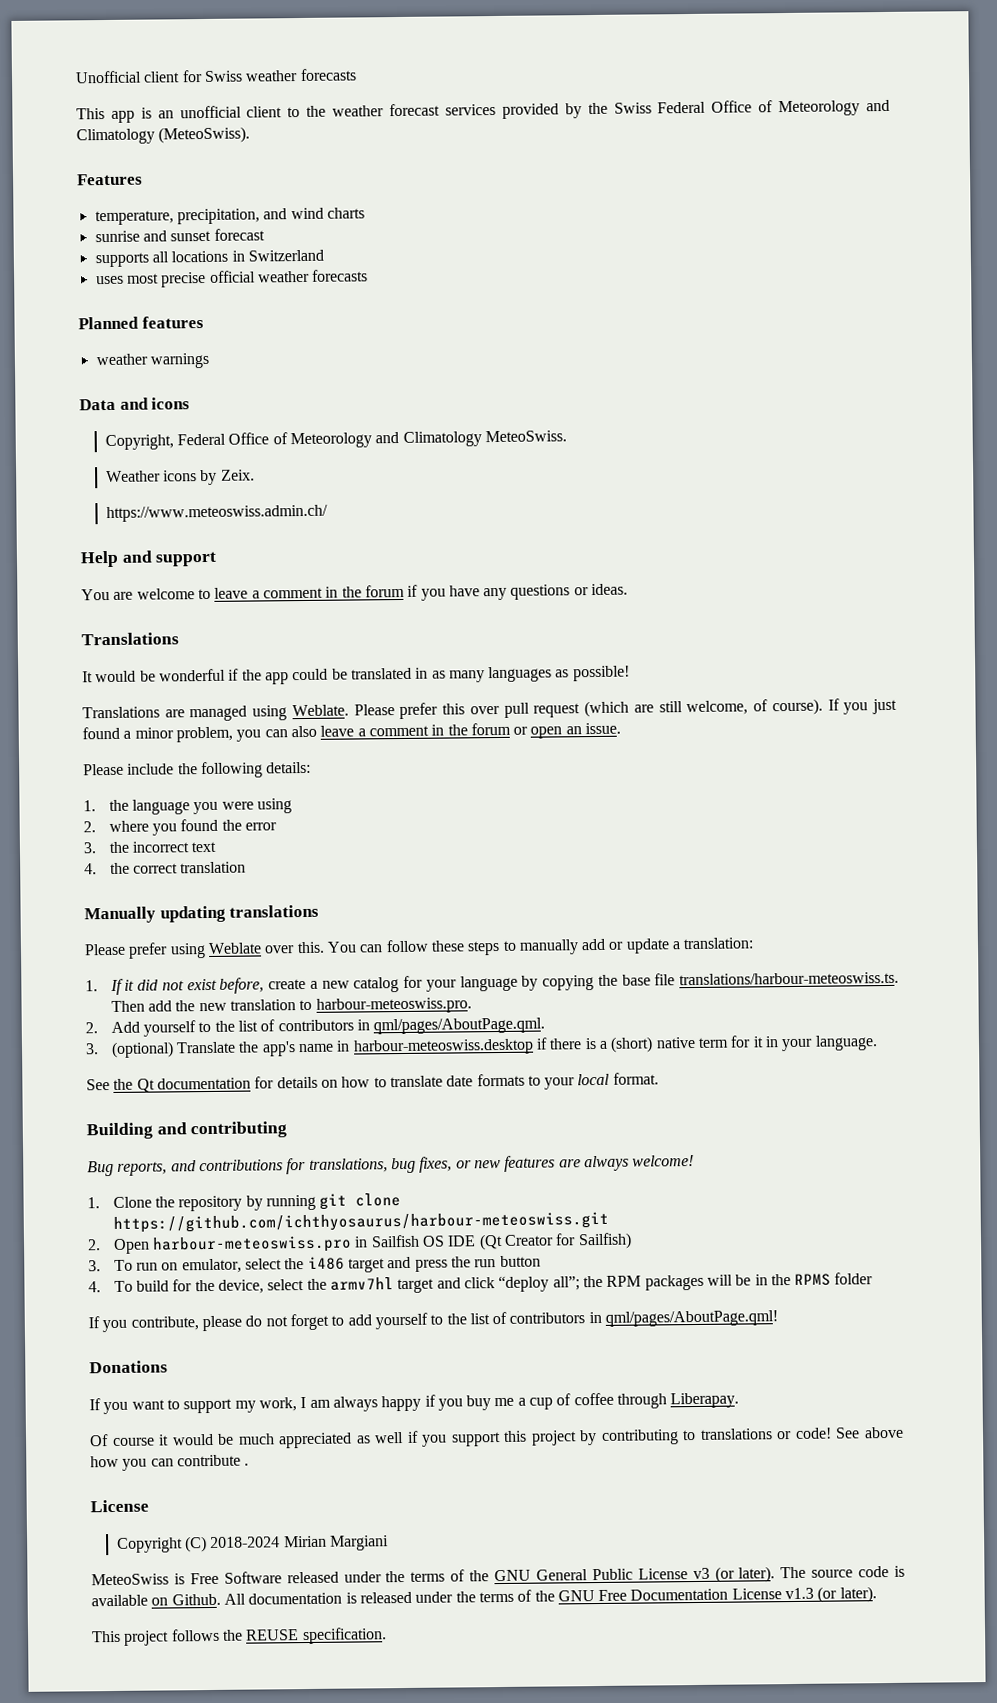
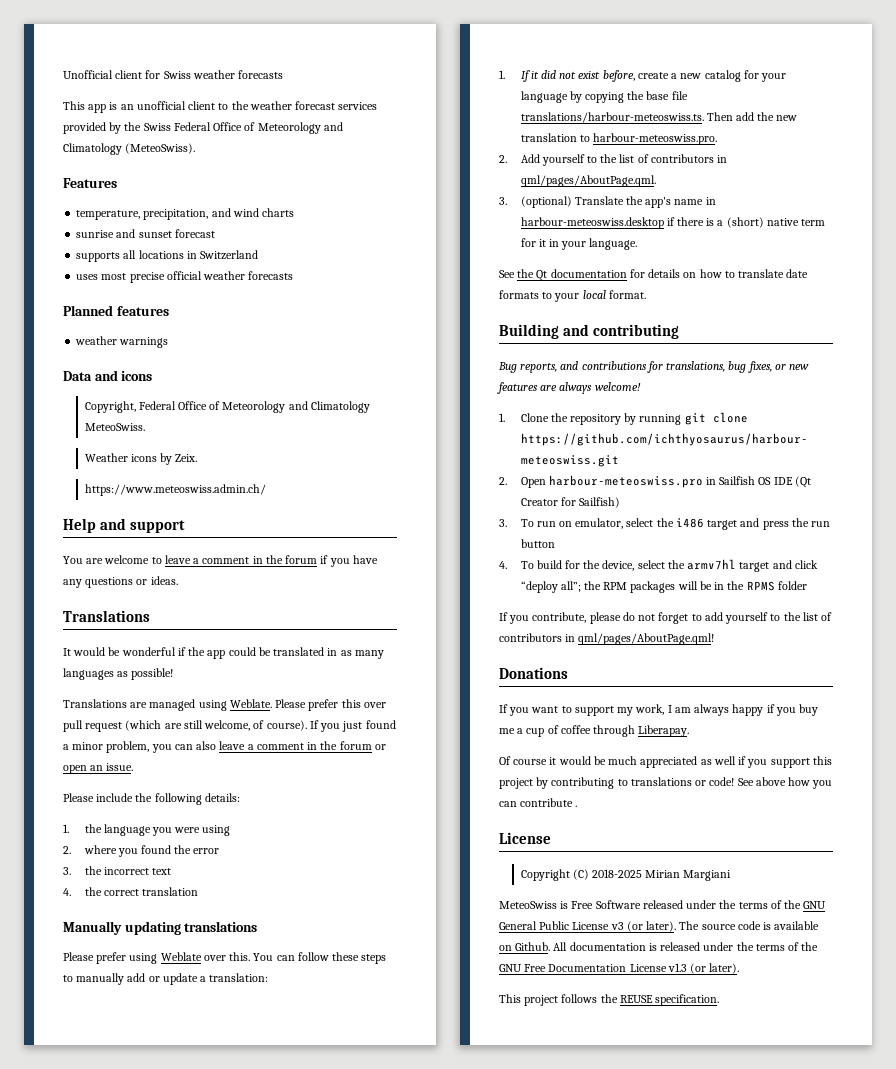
- Copyright (C) 2018-2024 Mirian Margiani
+ Copyright (C) 2018-2025 Mirian Margiani

